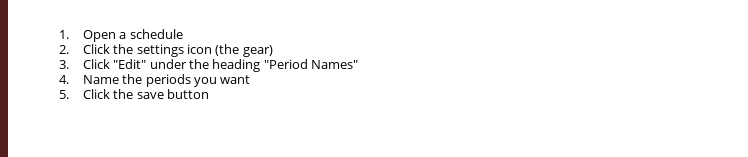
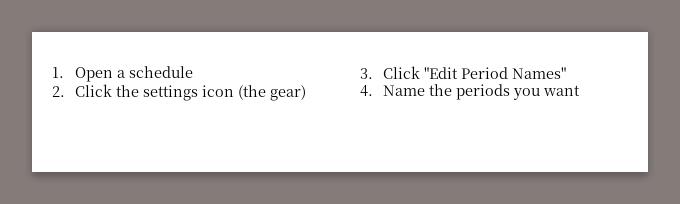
- 3. Click "Edit" under the heading "Period Names"
+ 3. Click "Edit Period Names"
- 5. Click the save button

